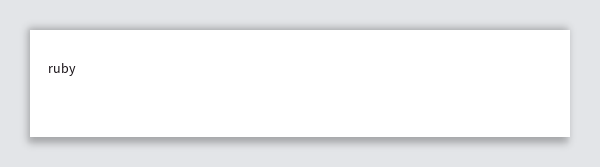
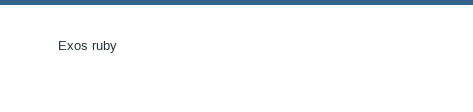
- ruby
+ Exos ruby

